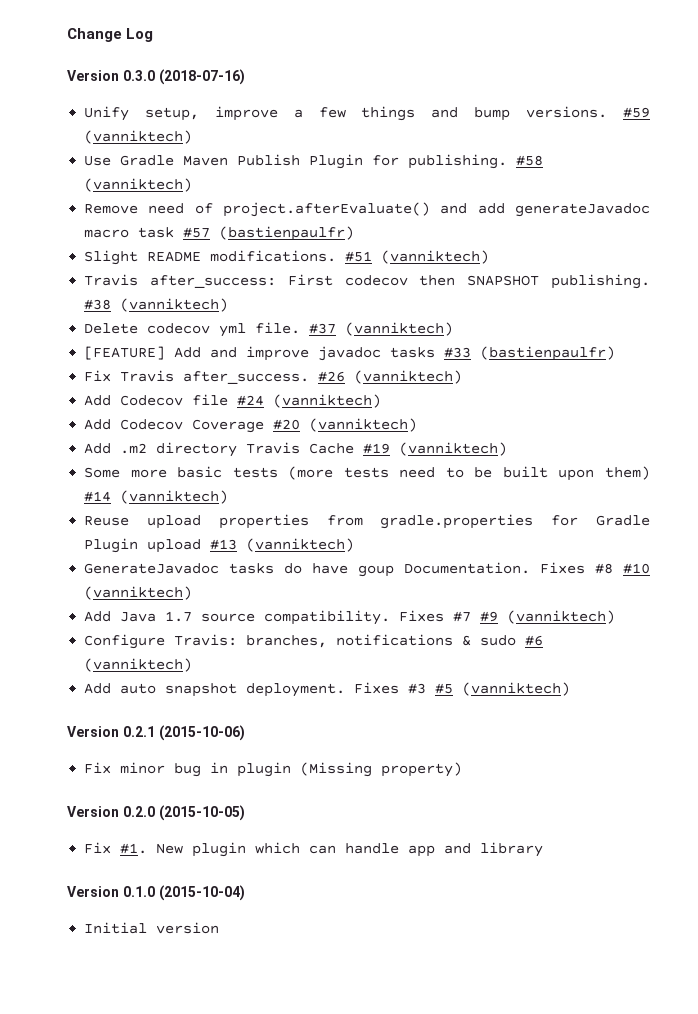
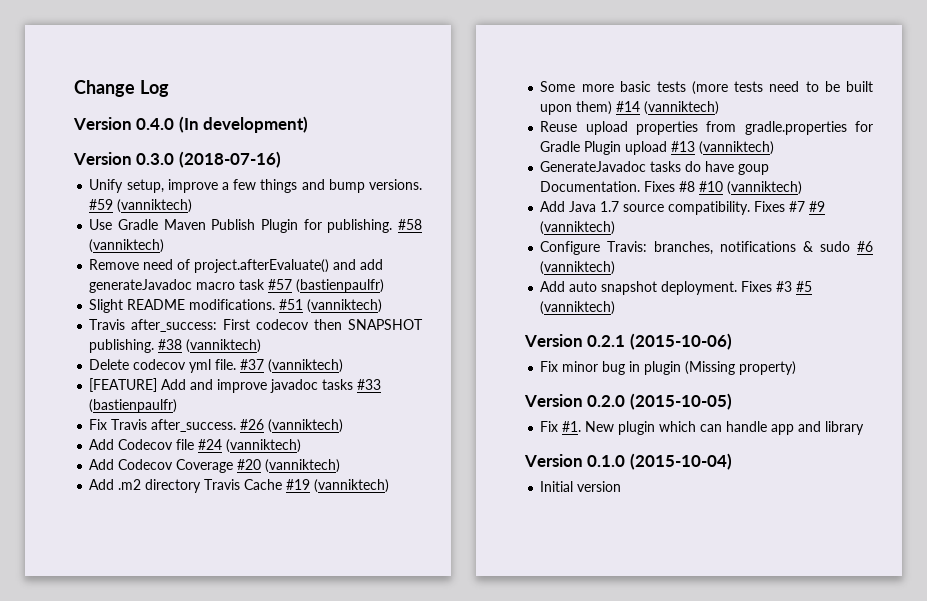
+ Version 0.4.0 (In development)

